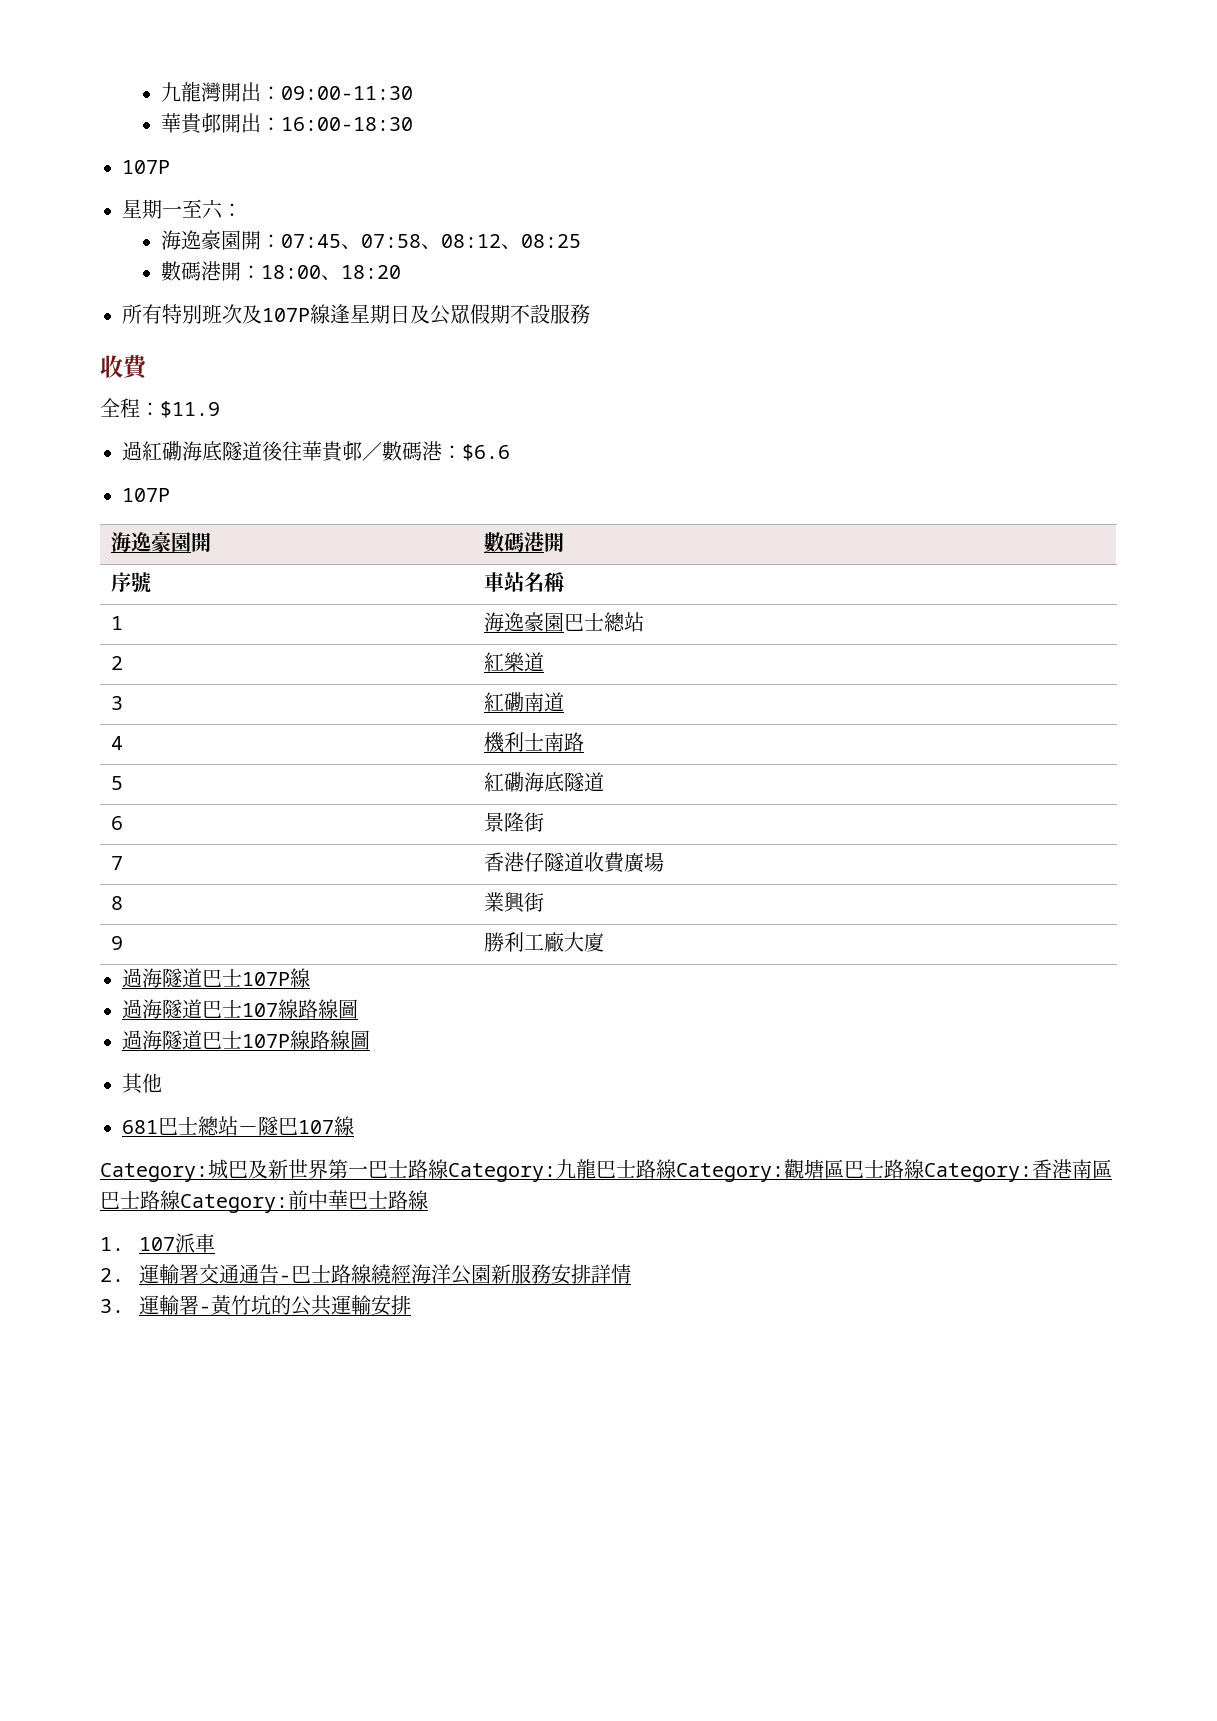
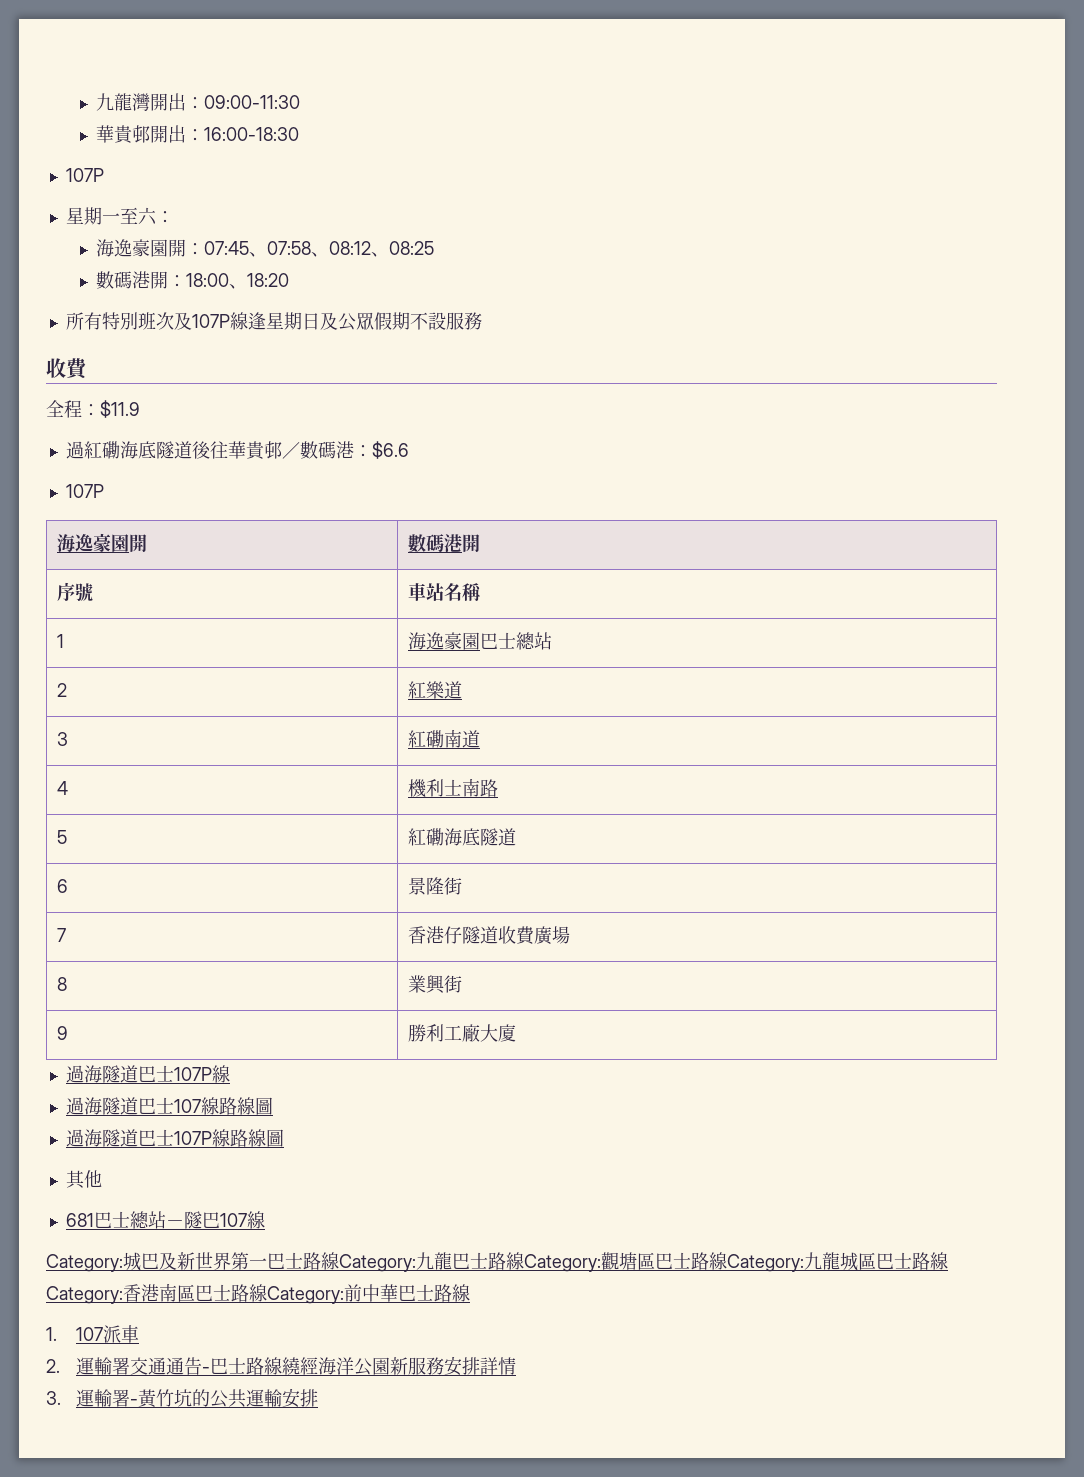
- Category:城巴及新世界第一巴士路線Category:九龍巴士路線Category:觀塘區巴士路線Category:香港南區巴士路線Category:前中華巴士路線
+ Category:城巴及新世界第一巴士路線Category:九龍巴士路線Category:觀塘區巴士路線Category:九龍城區巴士路線Category:香港南區巴士路線Category:前中華巴士路線

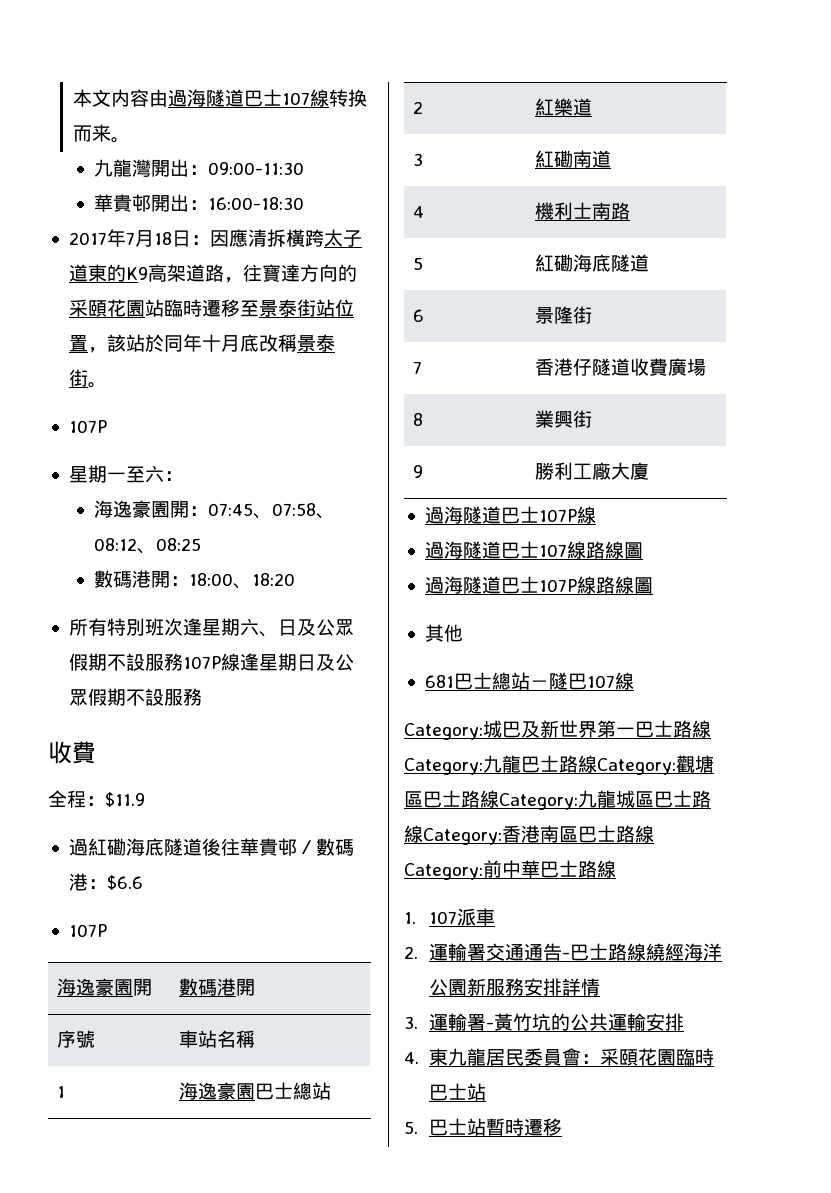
+ 本文内容由過海隧道巴士107線转换而来。
+ 2017年7月18日：因應清拆橫跨太子道東的K9高架道路，往寶達方向的采頤花園站臨時遷移至景泰街站位置，該站於同年十月底改稱景泰街。
- 所有特別班次及107P線逢星期日及公眾假期不設服務
+ 所有特別班次逢星期六、日及公眾假期不設服務107P線逢星期日及公眾假期不設服務
+ 4.東九龍居民委員會：采頤花園臨時巴士站
+ 5.巴士站暫時遷移

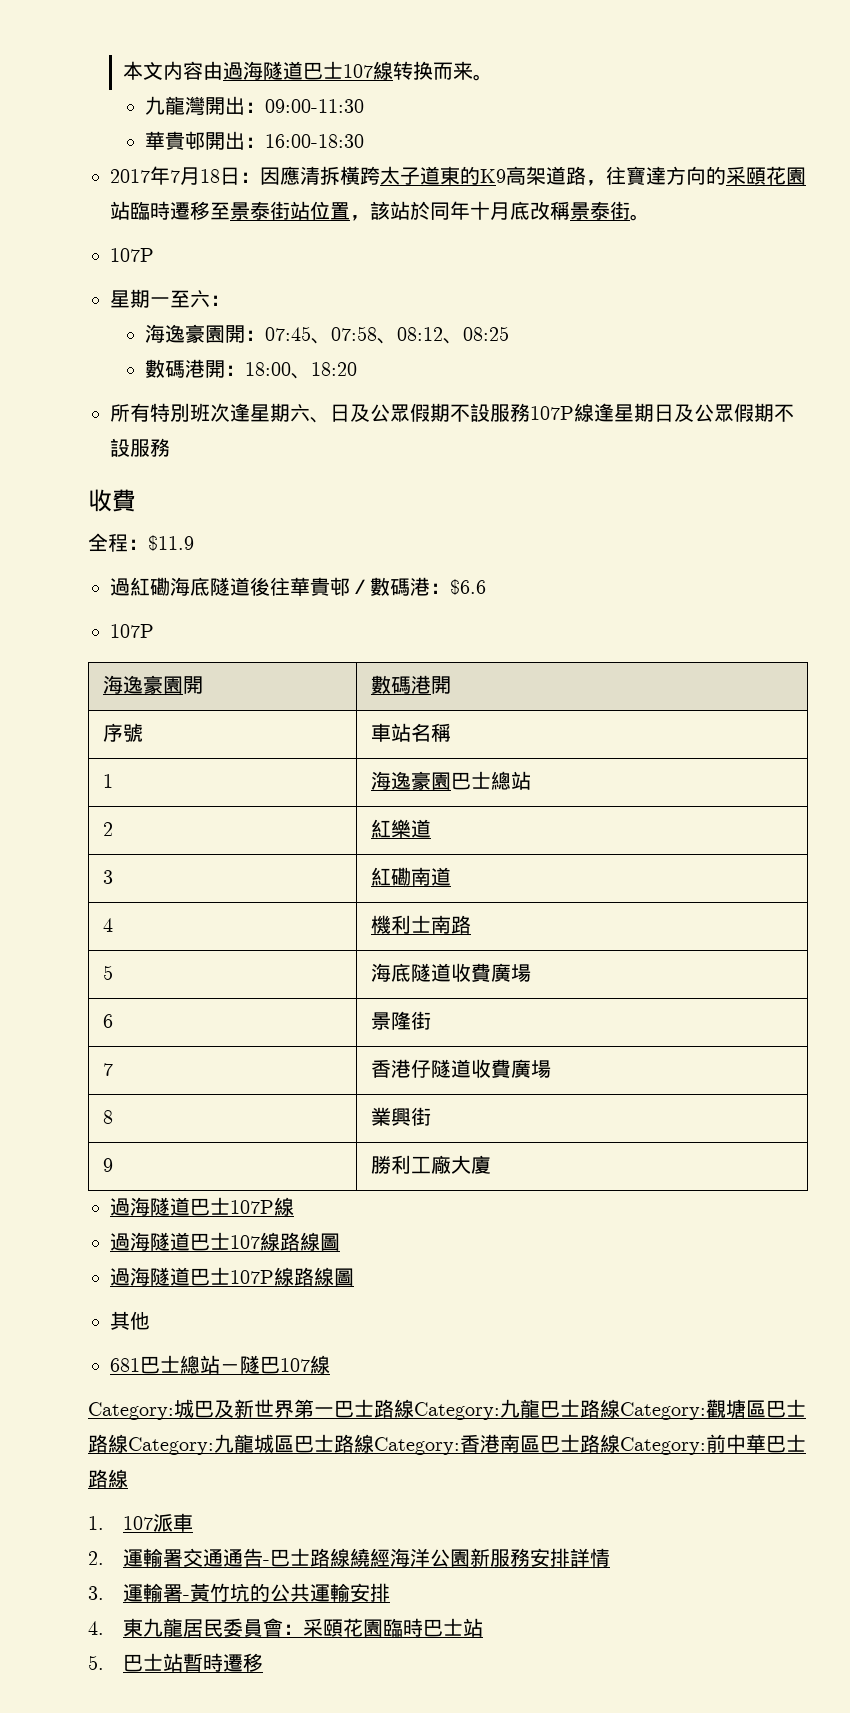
- 5 | 紅磡海底隧道
+ 5 | 海底隧道收費廣場

